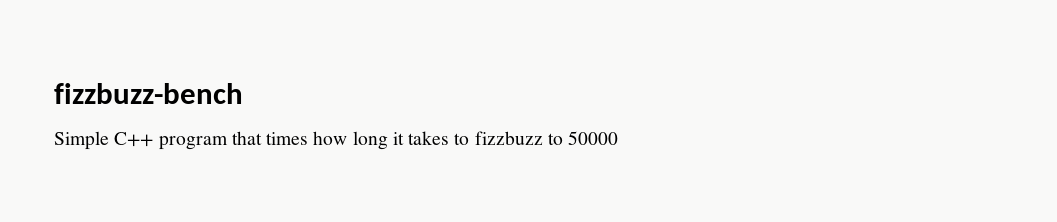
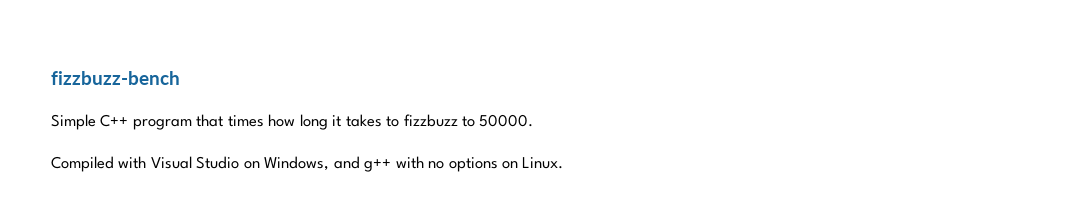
- Simple C++ program that times how long it takes to fizzbuzz to 50000
+ Simple C++ program that times how long it takes to fizzbuzz to 50000.
+ Compiled with Visual Studio on Windows, and g++ with no options on Linux.

